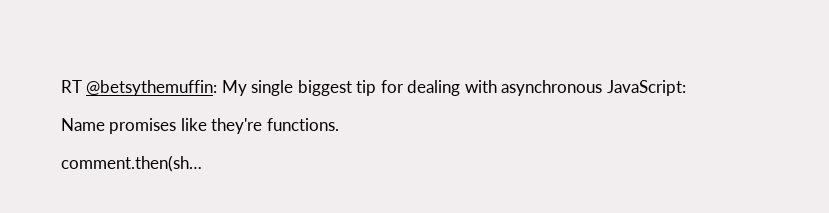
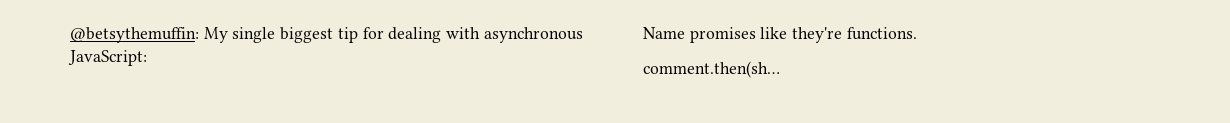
- RT @betsythemuffin: My single biggest tip for dealing with asynchronous JavaScript:
+ @betsythemuffin: My single biggest tip for dealing with asynchronous JavaScript:

